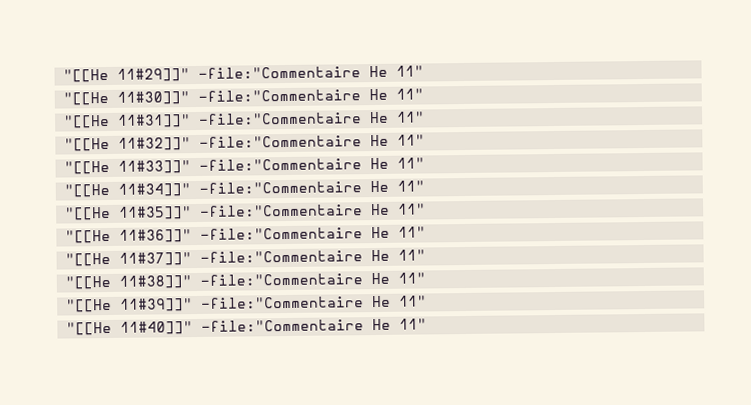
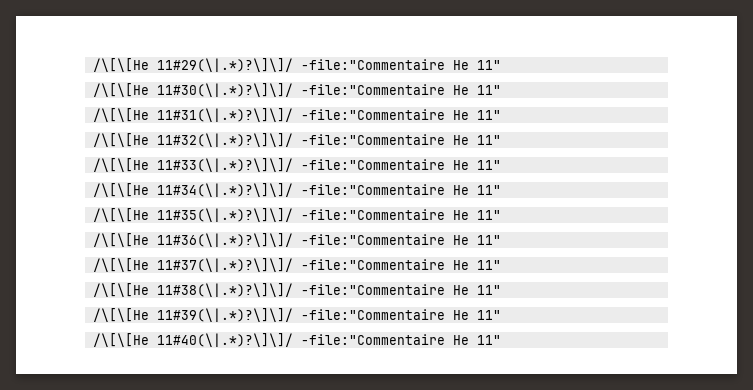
- "[[He 11#29]]" -file:"Commentaire He 11"
- "[[He 11#30]]" -file:"Commentaire He 11"
- "[[He 11#31]]" -file:"Commentaire He 11"
- "[[He 11#32]]" -file:"Commentaire He 11"
- "[[He 11#33]]" -file:"Commentaire He 11"
- "[[He 11#34]]" -file:"Commentaire He 11"
- "[[He 11#35]]" -file:"Commentaire He 11"
- "[[He 11#36]]" -file:"Commentaire He 11"
- "[[He 11#37]]" -file:"Commentaire He 11"
- "[[He 11#38]]" -file:"Commentaire He 11"
- "[[He 11#39]]" -file:"Commentaire He 11"
- "[[He 11#40]]" -file:"Commentaire He 11"
+ /\[\[He 11#29(\|.*)?\]\]/ -file:"Commentaire He 11"
+ /\[\[He 11#30(\|.*)?\]\]/ -file:"Commentaire He 11"
+ /\[\[He 11#31(\|.*)?\]\]/ -file:"Commentaire He 11"
+ /\[\[He 11#32(\|.*)?\]\]/ -file:"Commentaire He 11"
+ /\[\[He 11#33(\|.*)?\]\]/ -file:"Commentaire He 11"
+ /\[\[He 11#34(\|.*)?\]\]/ -file:"Commentaire He 11"
+ /\[\[He 11#35(\|.*)?\]\]/ -file:"Commentaire He 11"
+ /\[\[He 11#36(\|.*)?\]\]/ -file:"Commentaire He 11"
+ /\[\[He 11#37(\|.*)?\]\]/ -file:"Commentaire He 11"
+ /\[\[He 11#38(\|.*)?\]\]/ -file:"Commentaire He 11"
+ /\[\[He 11#39(\|.*)?\]\]/ -file:"Commentaire He 11"
+ /\[\[He 11#40(\|.*)?\]\]/ -file:"Commentaire He 11"

